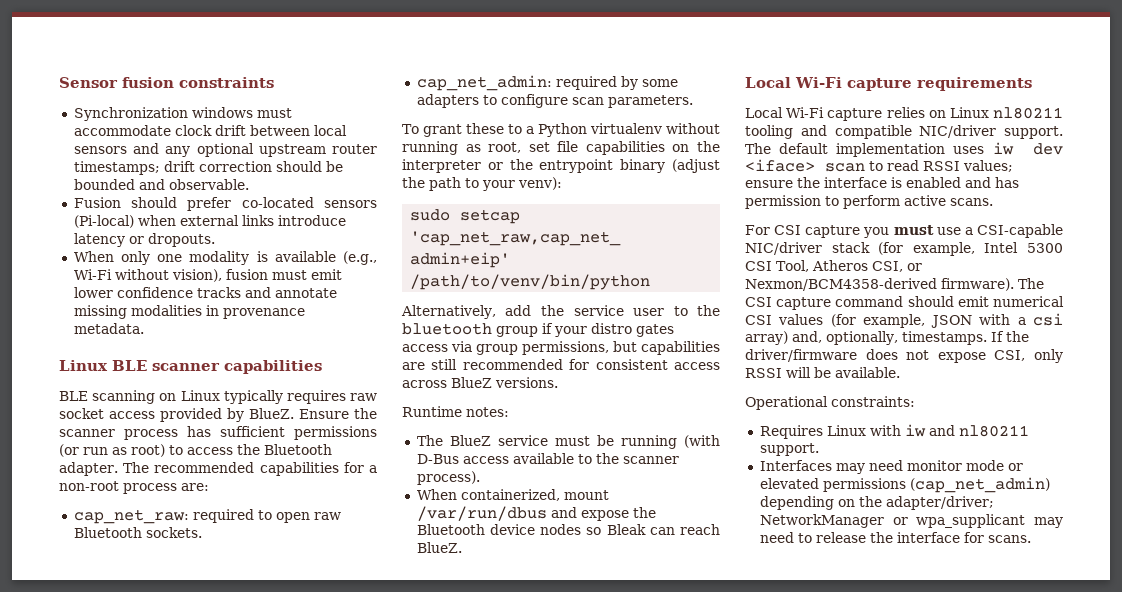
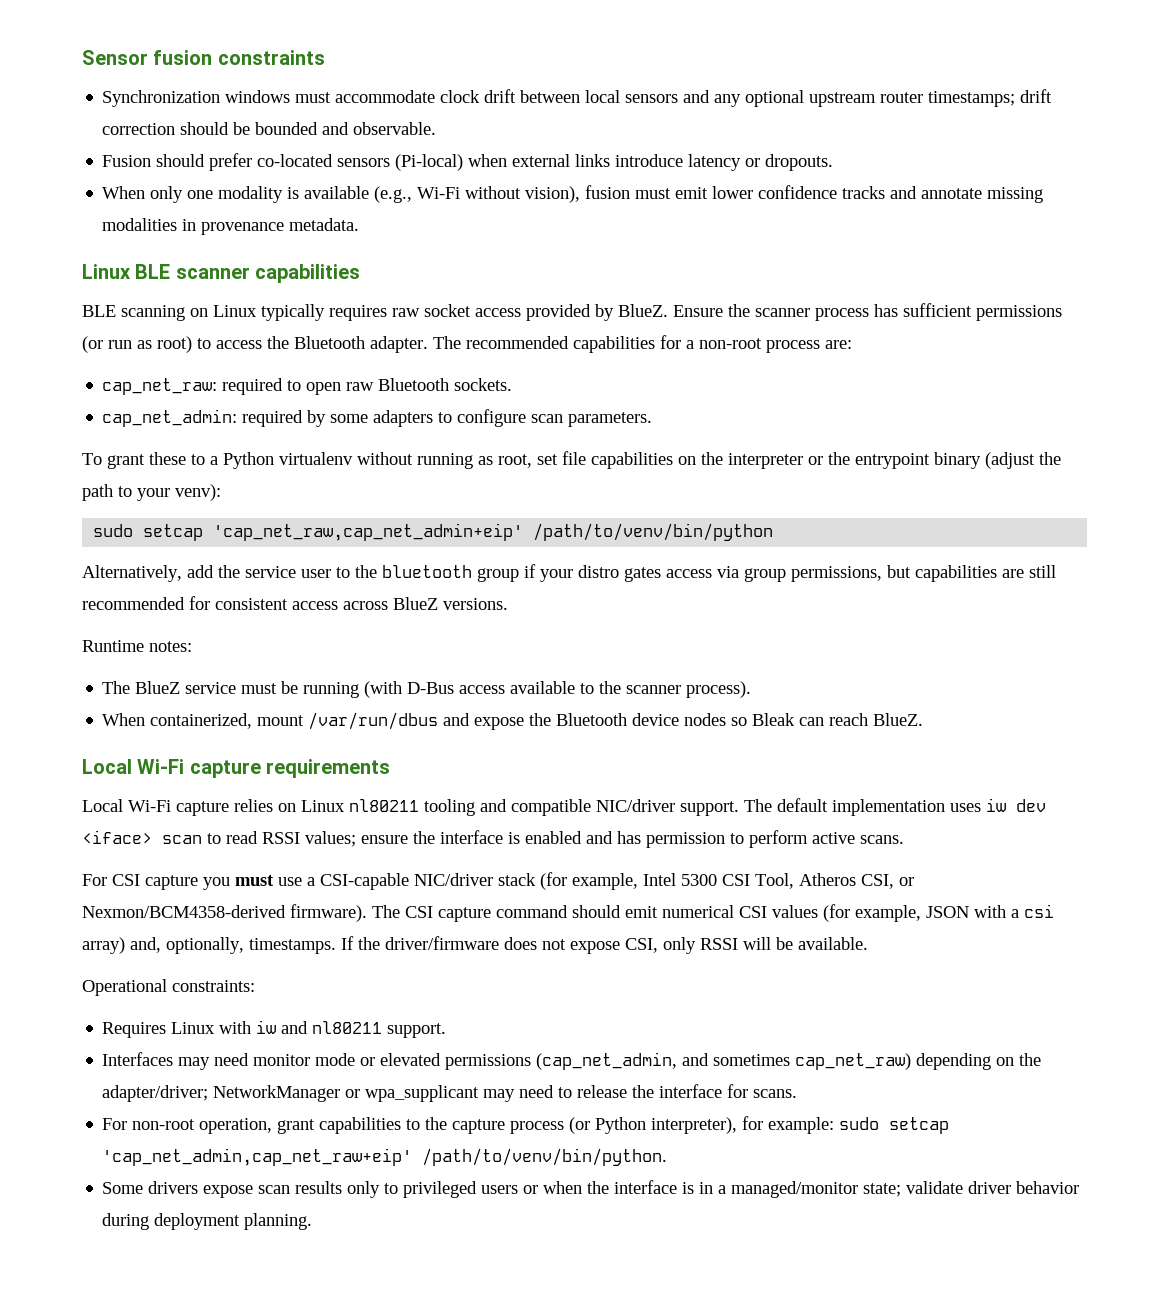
- Interfaces may need monitor mode or elevated permissions (cap_net_admin) depending on the adapter/driver; NetworkManager or wpa_supplicant may need to release the interface for scans.
+ Interfaces may need monitor mode or elevated permissions (cap_net_admin, and sometimes cap_net_raw) depending on the adapter/driver; NetworkManager or wpa_supplicant may need to release the interface for scans.
+ For non-root operation, grant capabilities to the capture process (or Python interpreter), for example: sudo setcap 'cap_net_admin,cap_net_raw+eip' /path/to/venv/bin/python.
+ Some drivers expose scan results only to privileged users or when the interface is in a managed/monitor state; validate driver behavior during deployment planning.

